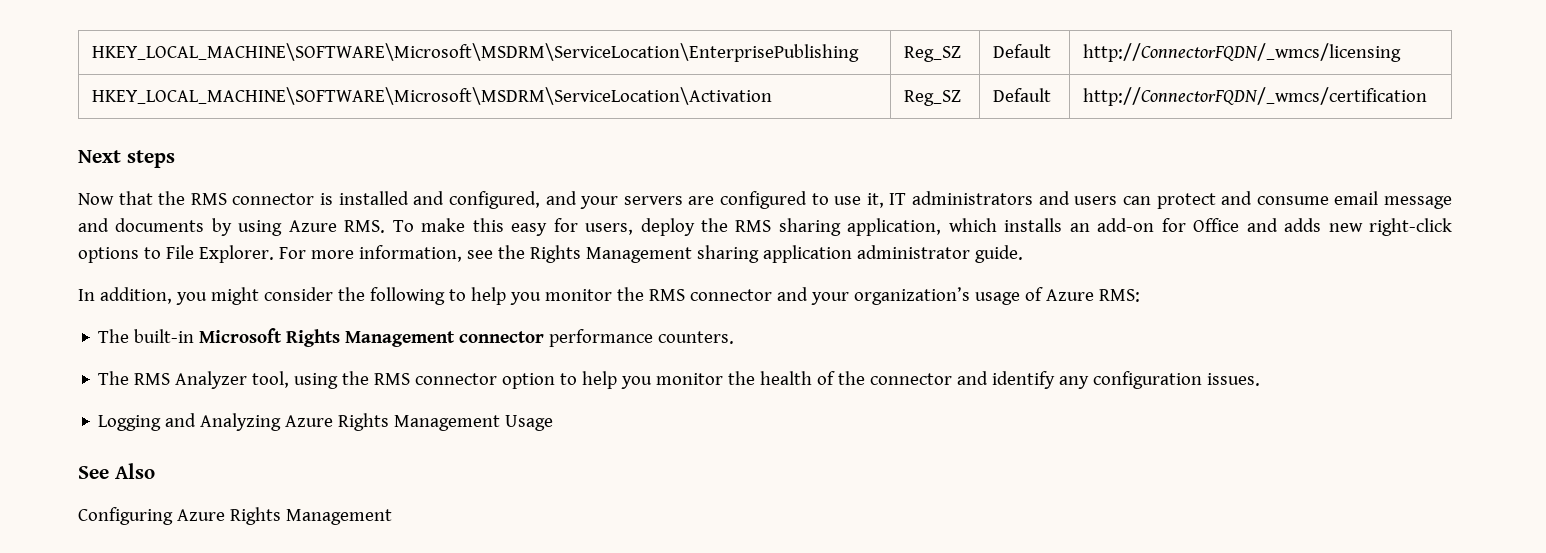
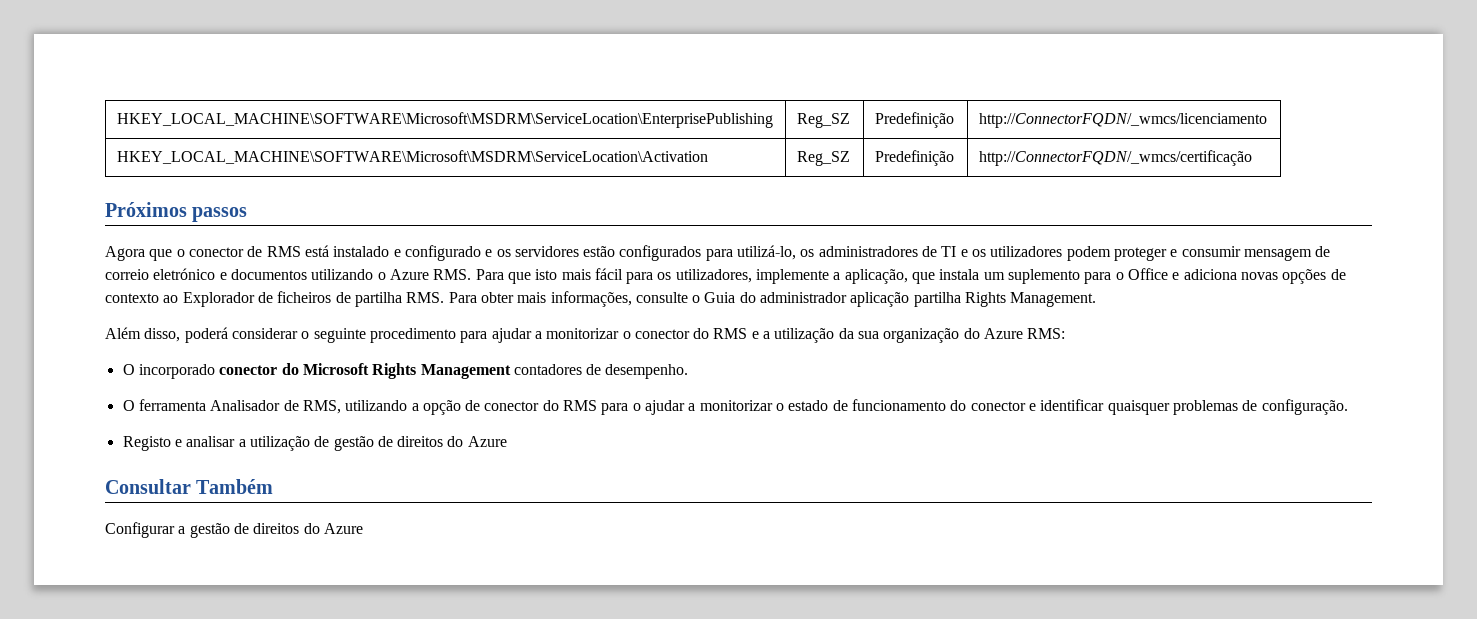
- HKEY_LOCAL_MACHINE\SOFTWARE\Microsoft\MSDRM\ServiceLocation\EnterprisePublishing | Reg_SZ | Default | http://ConnectorFQDN/_wmcs/licensing
+ HKEY_LOCAL_MACHINE\SOFTWARE\Microsoft\MSDRM\ServiceLocation\EnterprisePublishing | Reg_SZ | Predefinição | http://ConnectorFQDN/_wmcs/licenciamento
- HKEY_LOCAL_MACHINE\SOFTWARE\Microsoft\MSDRM\ServiceLocation\Activation | Reg_SZ | Default | http://ConnectorFQDN/_wmcs/certification
- Next steps
- Now that the RMS connector is installed and configured, and your servers are configured to use it, IT administrators and users can protect and consume email message and documents by using Azure RMS. To make this easy for users, deploy the RMS sharing application, which installs an add-on for Office and adds new right-click options to File Explorer. For more information, see the Rights Management sharing application administrator guide.
- In addition, you might consider the following to help you monitor the RMS connector and your organization’s usage of Azure RMS:
- The built-in Microsoft Rights Management connector performance counters.
- The RMS Analyzer tool, using the RMS connector option to help you monitor the health of the connector and identify any configuration issues.
- Logging and Analyzing Azure Rights Management Usage
- See Also
- Configuring Azure Rights Management
+ HKEY_LOCAL_MACHINE\SOFTWARE\Microsoft\MSDRM\ServiceLocation\Activation | Reg_SZ | Predefinição | http://ConnectorFQDN/_wmcs/certificação
+ Próximos passos
+ Agora que o conector de RMS está instalado e configurado e os servidores estão configurados para utilizá-lo, os administradores de TI e os utilizadores podem proteger e consumir mensagem de correio eletrónico e documentos utilizando o Azure RMS. Para que isto mais fácil para os utilizadores, implemente a aplicação, que instala um suplemento para o Office e adiciona novas opções de contexto ao Explorador de ficheiros de partilha RMS. Para obter mais informações, consulte o Guia do administrador aplicação partilha Rights Management.
+ Além disso, poderá considerar o seguinte procedimento para ajudar a monitorizar o conector do RMS e a utilização da sua organização do Azure RMS:
+ O incorporado conector do Microsoft Rights Management contadores de desempenho.
+ O ferramenta Analisador de RMS, utilizando a opção de conector do RMS para o ajudar a monitorizar o estado de funcionamento do conector e identificar quaisquer problemas de configuração.
+ Registo e analisar a utilização de gestão de direitos do Azure
+ Consultar Também
+ Configurar a gestão de direitos do Azure

